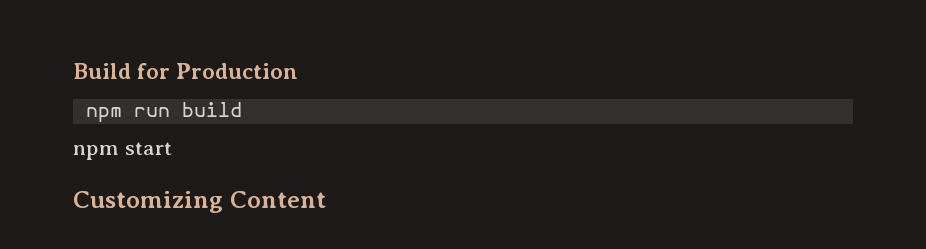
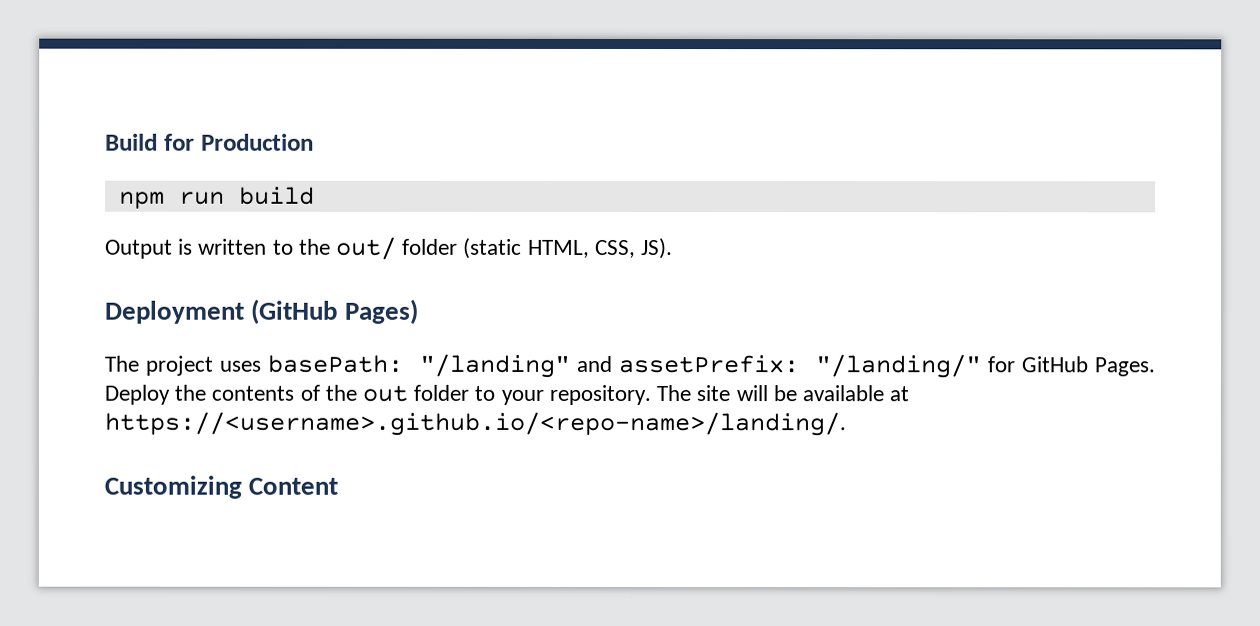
- npm start
+ Output is written to the out/ folder (static HTML, CSS, JS).
+ Deployment (GitHub Pages)
+ The project uses basePath: "/landing" and assetPrefix: "/landing/" for GitHub Pages. Deploy the contents of the out folder to your repository. The site will be available at https://<username>.github.io/<repo-name>/landing/.

